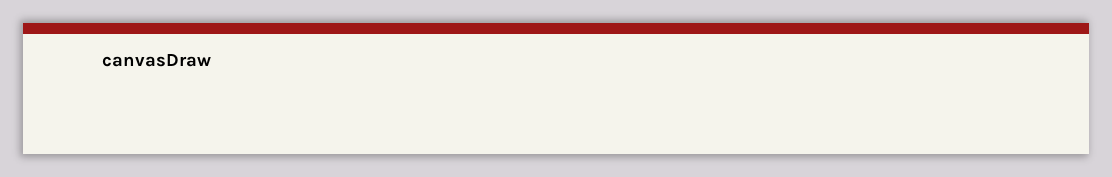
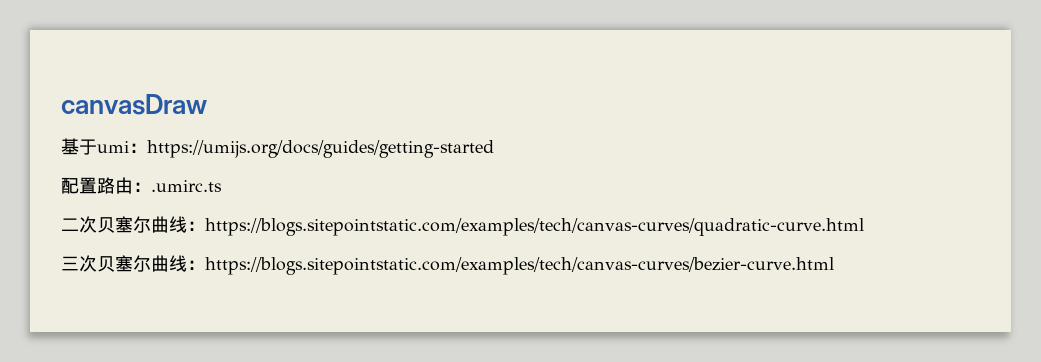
+ 基于umi：https://umijs.org/docs/guides/getting-started
+ 配置路由：.umirc.ts
+ 二次贝塞尔曲线：https://blogs.sitepointstatic.com/examples/tech/canvas-curves/quadratic-curve.html
+ 三次贝塞尔曲线：https://blogs.sitepointstatic.com/examples/tech/canvas-curves/bezier-curve.html

